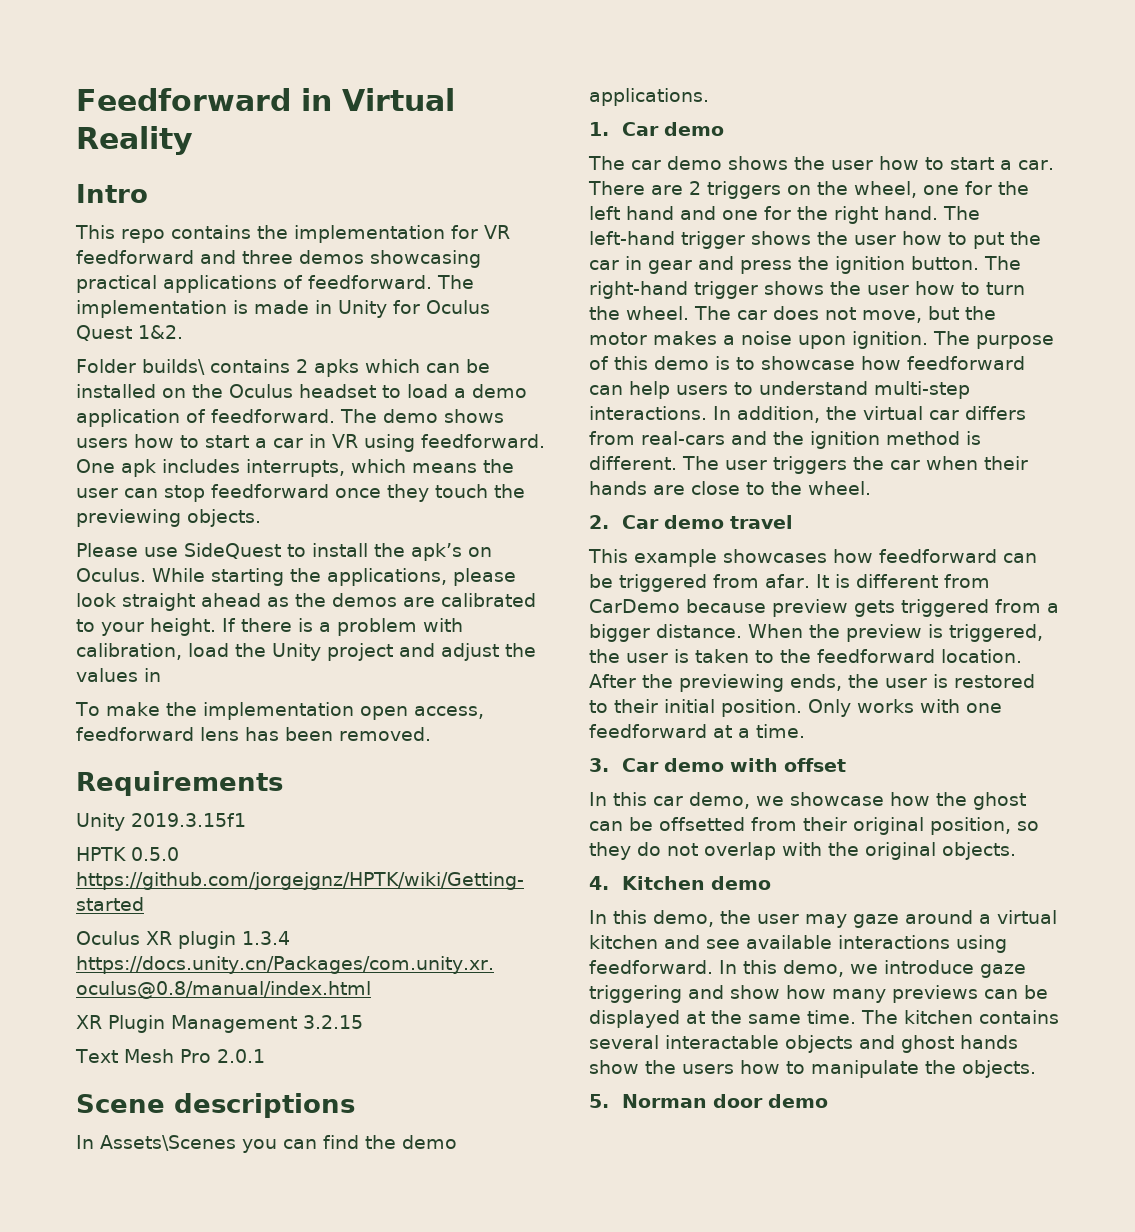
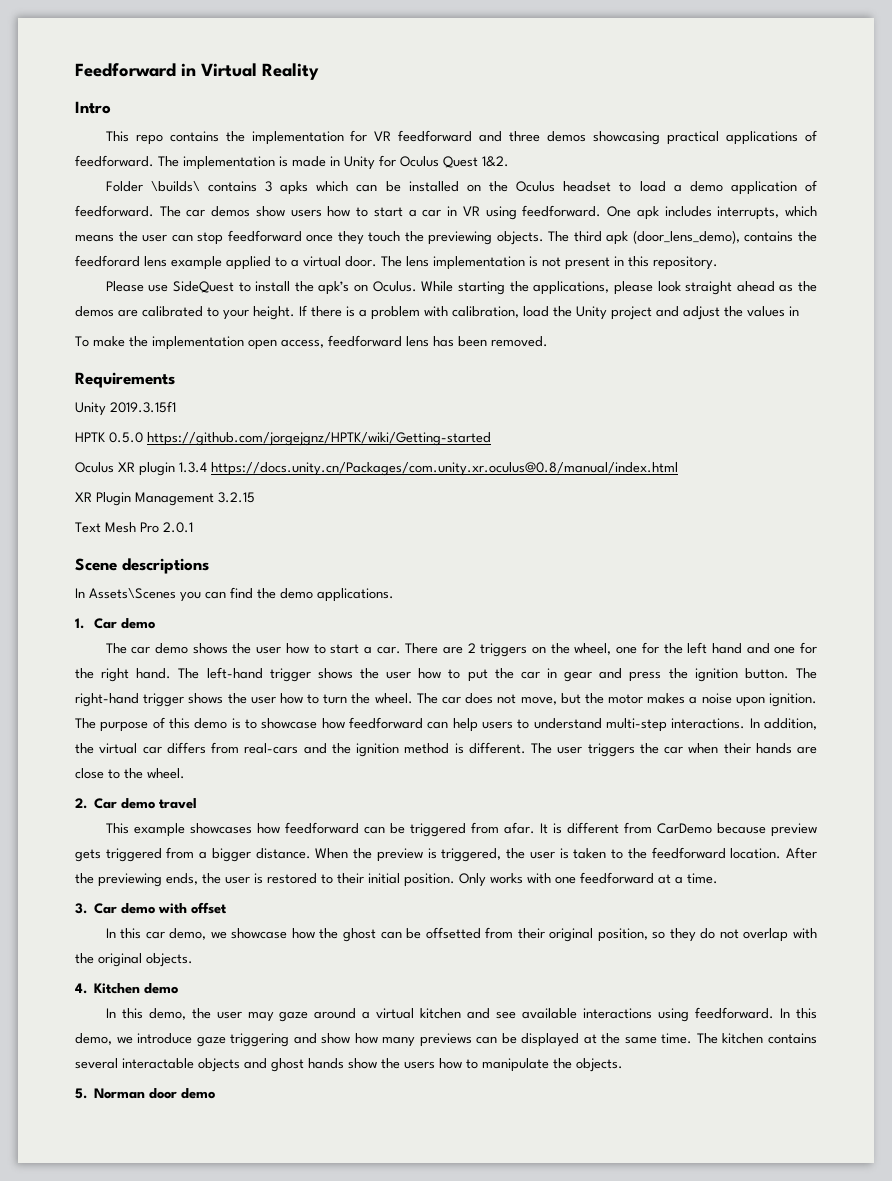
- Folder builds\ contains 2 apks which can be installed on the Oculus headset to load a demo application of feedforward.
+ Folder \builds\ contains 3 apks which can be installed on the Oculus headset to load a demo application of feedforward.
- The demo shows users how to start a car in VR using feedforward.
+ The car demos show users how to start a car in VR using feedforward.
+ The third apk (door_lens_demo), contains the feedforard lens example applied to a virtual door. The lens implementation is not present in this repository.

